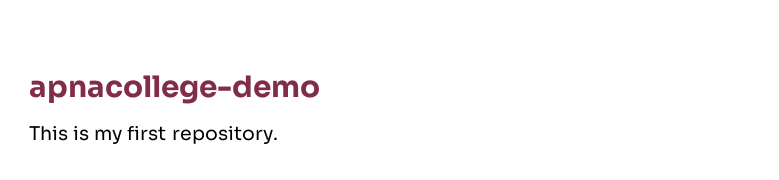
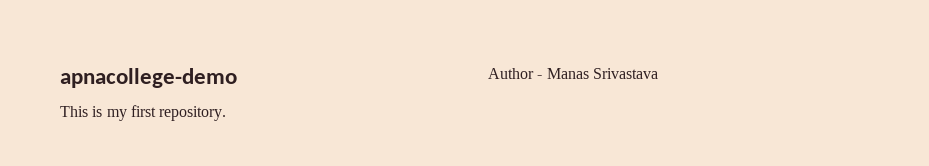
+ Author - Manas Srivastava

